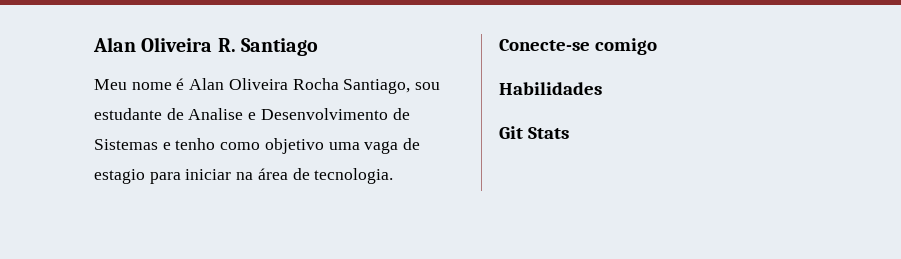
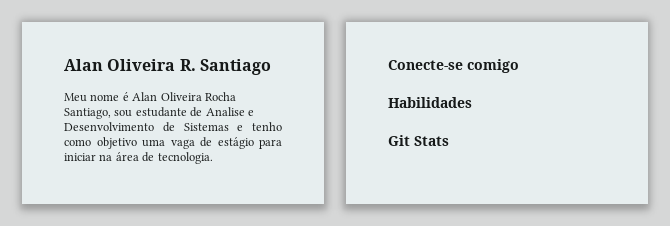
- Meu nome é Alan Oliveira Rocha Santiago, sou estudante de Analise e Desenvolvimento de Sistemas e tenho como objetivo uma vaga de estagio para iniciar na área de tecnologia.
+ Meu nome é Alan Oliveira Rocha Santiago, sou estudante de Analise e Desenvolvimento de Sistemas e tenho como objetivo uma vaga de estágio para iniciar na área de tecnologia.

